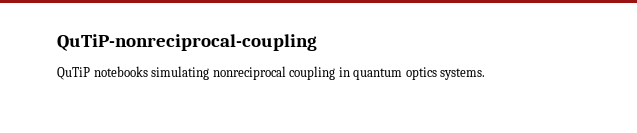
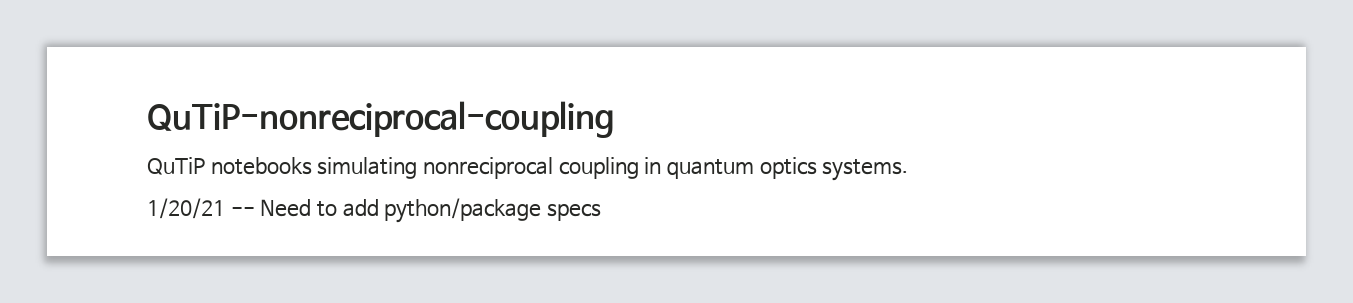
+ 1/20/21 -- Need to add python/package specs

